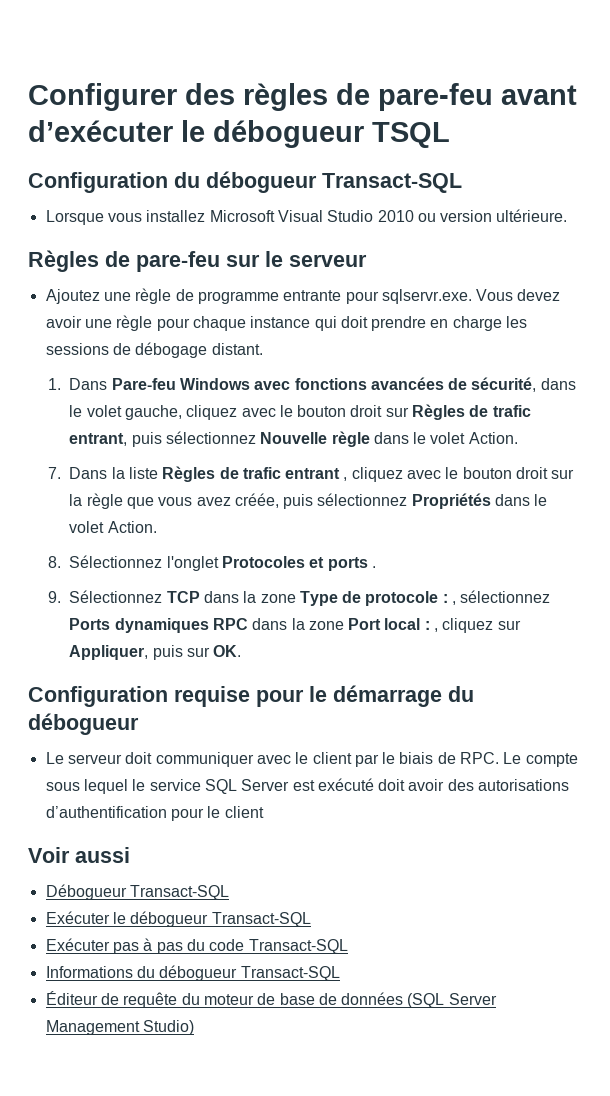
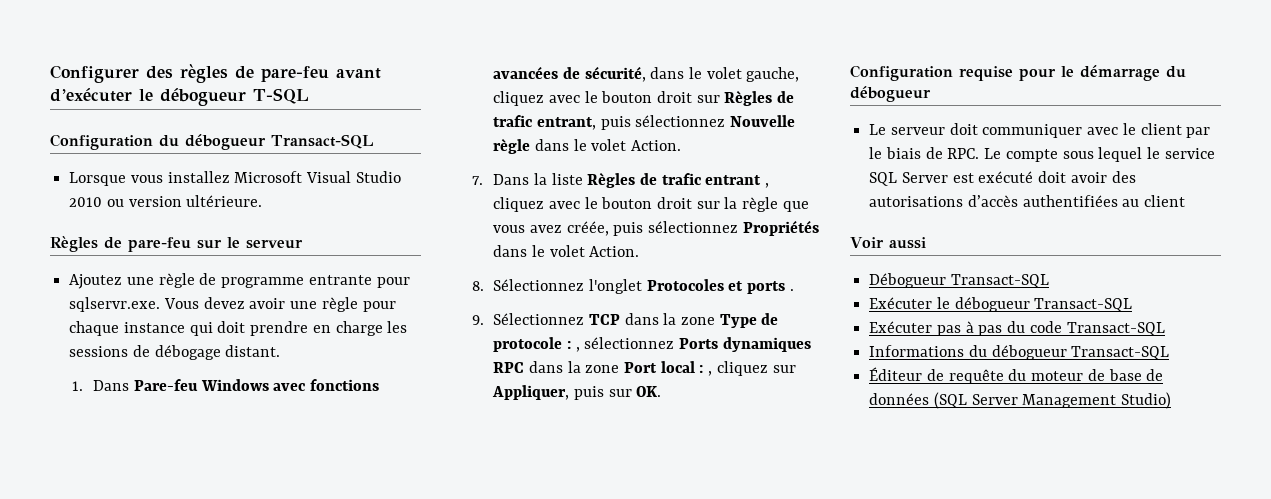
- Configurer des règles de pare-feu avant d’exécuter le débogueur TSQL
+ Configurer des règles de pare-feu avant d’exécuter le débogueur T-SQL
- Le serveur doit communiquer avec le client par le biais de RPC. Le compte sous lequel le service SQL Server est exécuté doit avoir des autorisations d’authentification pour le client
+ Le serveur doit communiquer avec le client par le biais de RPC. Le compte sous lequel le service SQL Server est exécuté doit avoir des autorisations d’accès authentifiées au client

